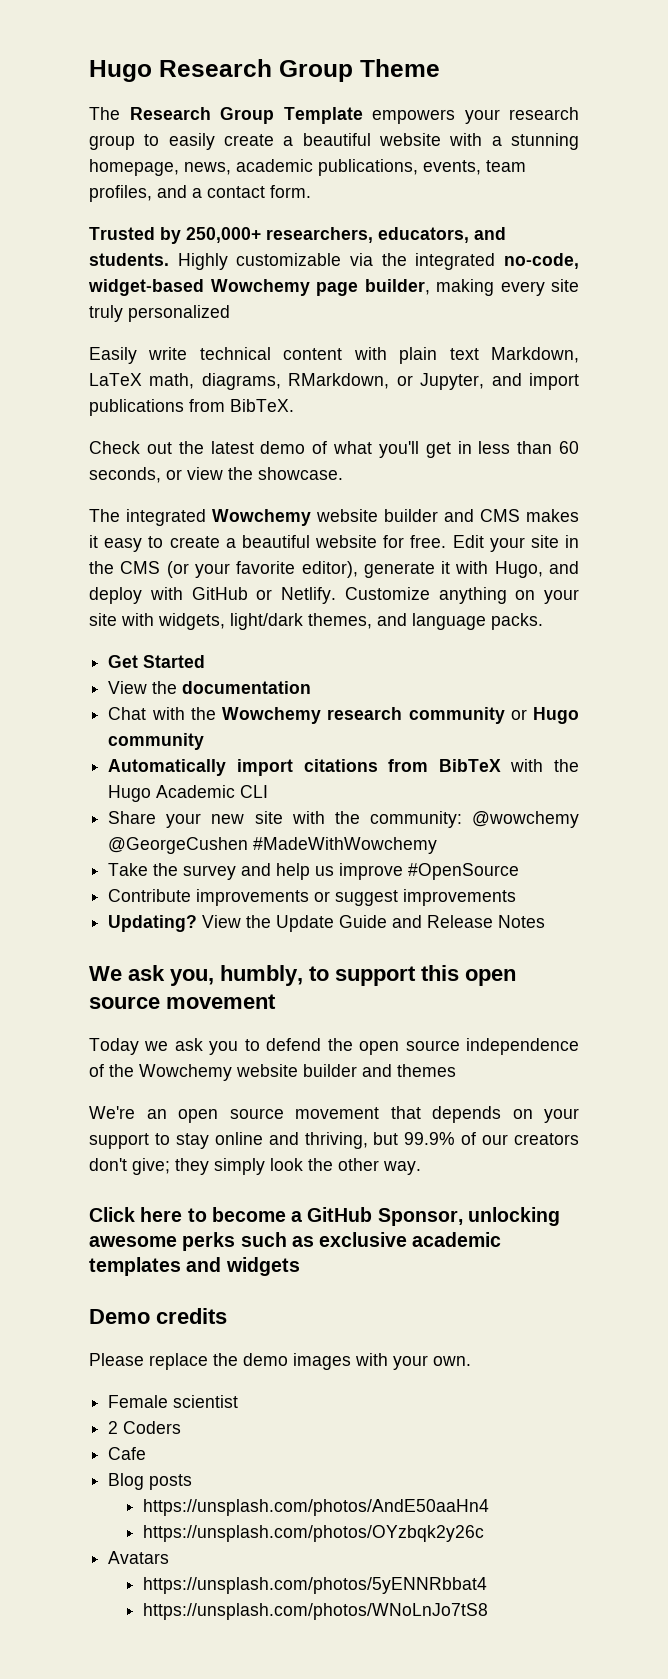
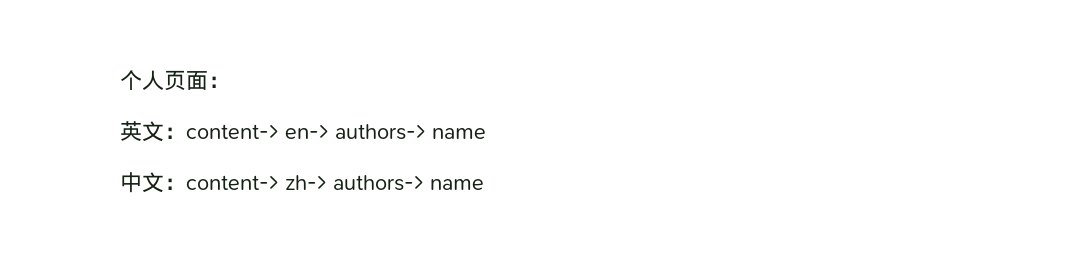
- Hugo Research Group Theme
- The Research Group Template empowers your research group to easily create a beautiful website with a stunning homepage, news, academic publications, events, team profiles, and a contact form.
- Trusted by 250,000+ researchers, educators, and students. Highly customizable via the integrated no-code, widget-based Wowchemy page builder, making every site truly personalized
- Easily write technical content with plain text Markdown, LaTeX math, diagrams, RMarkdown, or Jupyter, and import publications from BibTeX.
- Check out the latest demo of what you'll get in less than 60 seconds, or view the showcase.
- The integrated Wowchemy website builder and CMS makes it easy to create a beautiful website for free. Edit your site in the CMS (or your favorite editor), generate it with Hugo, and deploy with GitHub or Netlify. Customize anything on your site with widgets, light/dark themes, and language packs.
- Get Started
- View the documentation
- Chat with the Wowchemy research community or Hugo community
- Automatically import citations from BibTeX with the Hugo Academic CLI
- Share your new site with the community: @wowchemy @GeorgeCushen #MadeWithWowchemy
- Take the survey and help us improve #OpenSource
- Contribute improvements or suggest improvements
- Updating? View the Update Guide and Release Notes
- We ask you, humbly, to support this open source movement
- Today we ask you to defend the open source independence of the Wowchemy website builder and themes
- We're an open source movement that depends on your support to stay online and thriving, but 99.9% of our creators don't give; they simply look the other way.
- Click here to become a GitHub Sponsor, unlocking awesome perks such as exclusive academic templates and widgets
- Demo credits
- Please replace the demo images with your own.
- Female scientist
- 2 Coders
- Cafe
- Blog posts
- https://unsplash.com/photos/AndE50aaHn4
- https://unsplash.com/photos/OYzbqk2y26c
- Avatars
- https://unsplash.com/photos/5yENNRbbat4
- https://unsplash.com/photos/WNoLnJo7tS8
+ 个人页面：
+ 英文：content-> en-> authors-> name
+ 中文：content-> zh-> authors-> name

